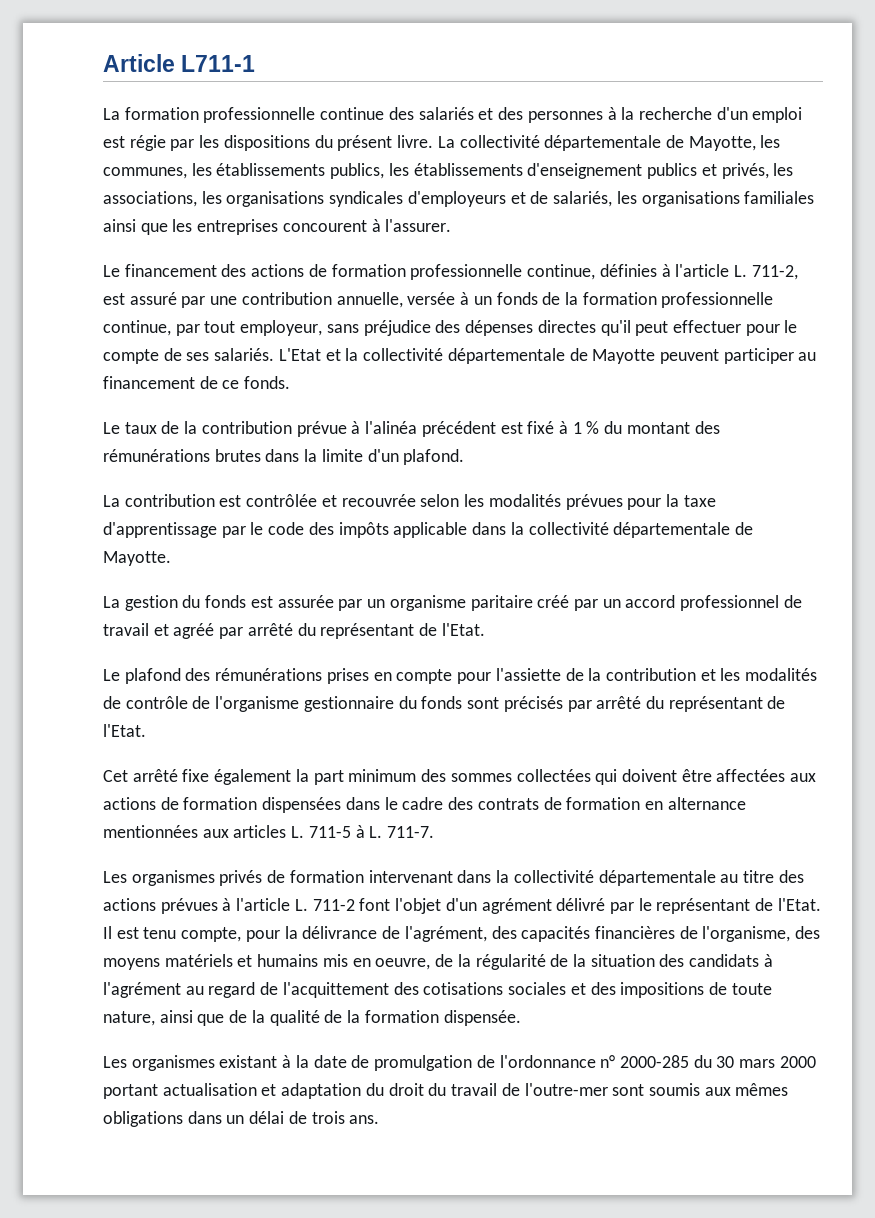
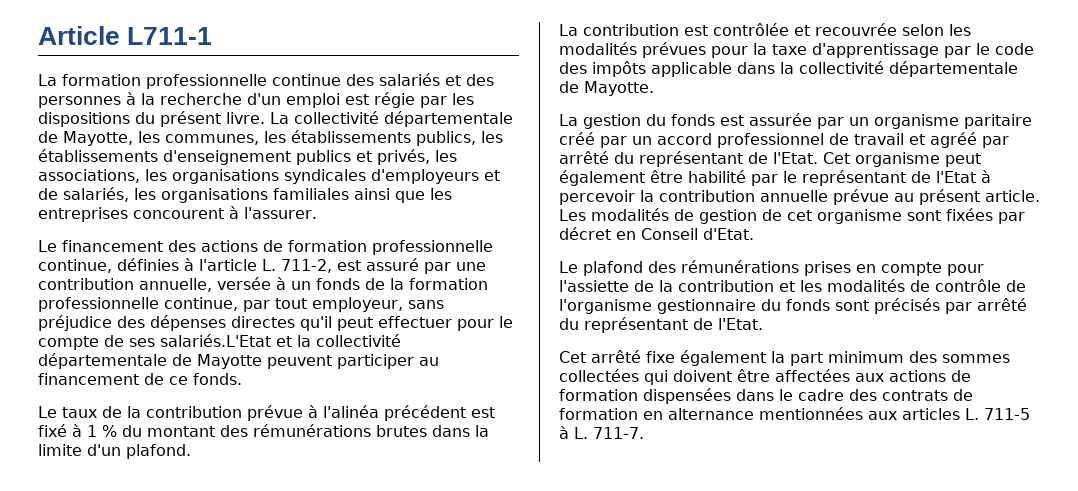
- Le financement des actions de formation professionnelle continue, définies à l'article L. 711-2, est assuré par une contribution annuelle, versée à un fonds de la formation professionnelle continue, par tout employeur, sans préjudice des dépenses directes qu'il peut effectuer pour le compte de ses salariés. L'Etat et la collectivité départementale de Mayotte peuvent participer au financement de ce fonds.
+ Le financement des actions de formation professionnelle continue, définies à l'article L. 711-2, est assuré par une contribution annuelle, versée à un fonds de la formation professionnelle continue, par tout employeur, sans préjudice des dépenses directes qu'il peut effectuer pour le compte de ses salariés.L'Etat et la collectivité départementale de Mayotte peuvent participer au financement de ce fonds.
+ Cet organisme peut également être habilité par le représentant de l'Etat à percevoir la contribution annuelle prévue au présent article. Les modalités de gestion de cet organisme sont fixées par décret en Conseil d'Etat.
- Les organismes privés de formation intervenant dans la collectivité départementale au titre des actions prévues à l'article L. 711-2 font l'objet d'un agrément délivré par le représentant de l'Etat. Il est tenu compte, pour la délivrance de l'agrément, des capacités financières de l'organisme, des moyens matériels et humains mis en oeuvre, de la régularité de la situation des candidats à l'agrément au regard de l'acquittement des cotisations sociales et des impositions de toute nature, ainsi que de la qualité de la formation dispensée.
- Les organismes existant à la date de promulgation de l'ordonnance n° 2000-285 du 30 mars 2000 portant actualisation et adaptation du droit du travail de l'outre-mer sont soumis aux mêmes obligations dans un délai de trois ans.

